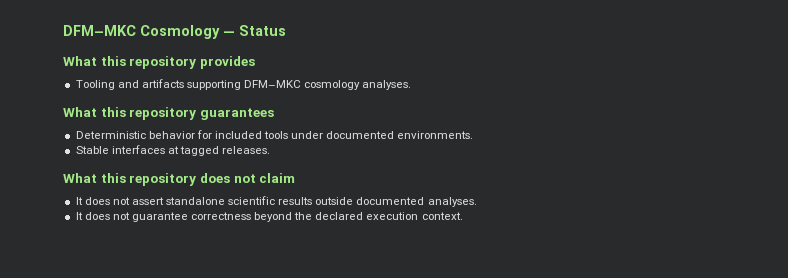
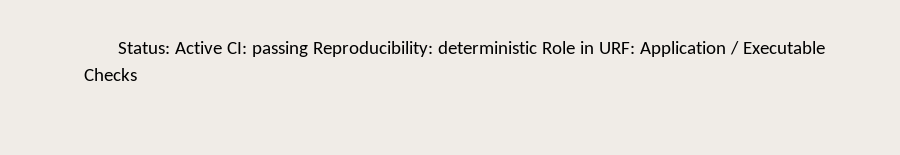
- DFM–MKC Cosmology — Status
- What this repository provides
- Tooling and artifacts supporting DFM–MKC cosmology analyses.
- What this repository guarantees
- Deterministic behavior for included tools under documented environments.
- Stable interfaces at tagged releases.
- What this repository does not claim
- It does not assert standalone scientific results outside documented analyses.
- It does not guarantee correctness beyond the declared execution context.
+ Status: Active CI: passing Reproducibility: deterministic Role in URF: Application / Executable Checks

